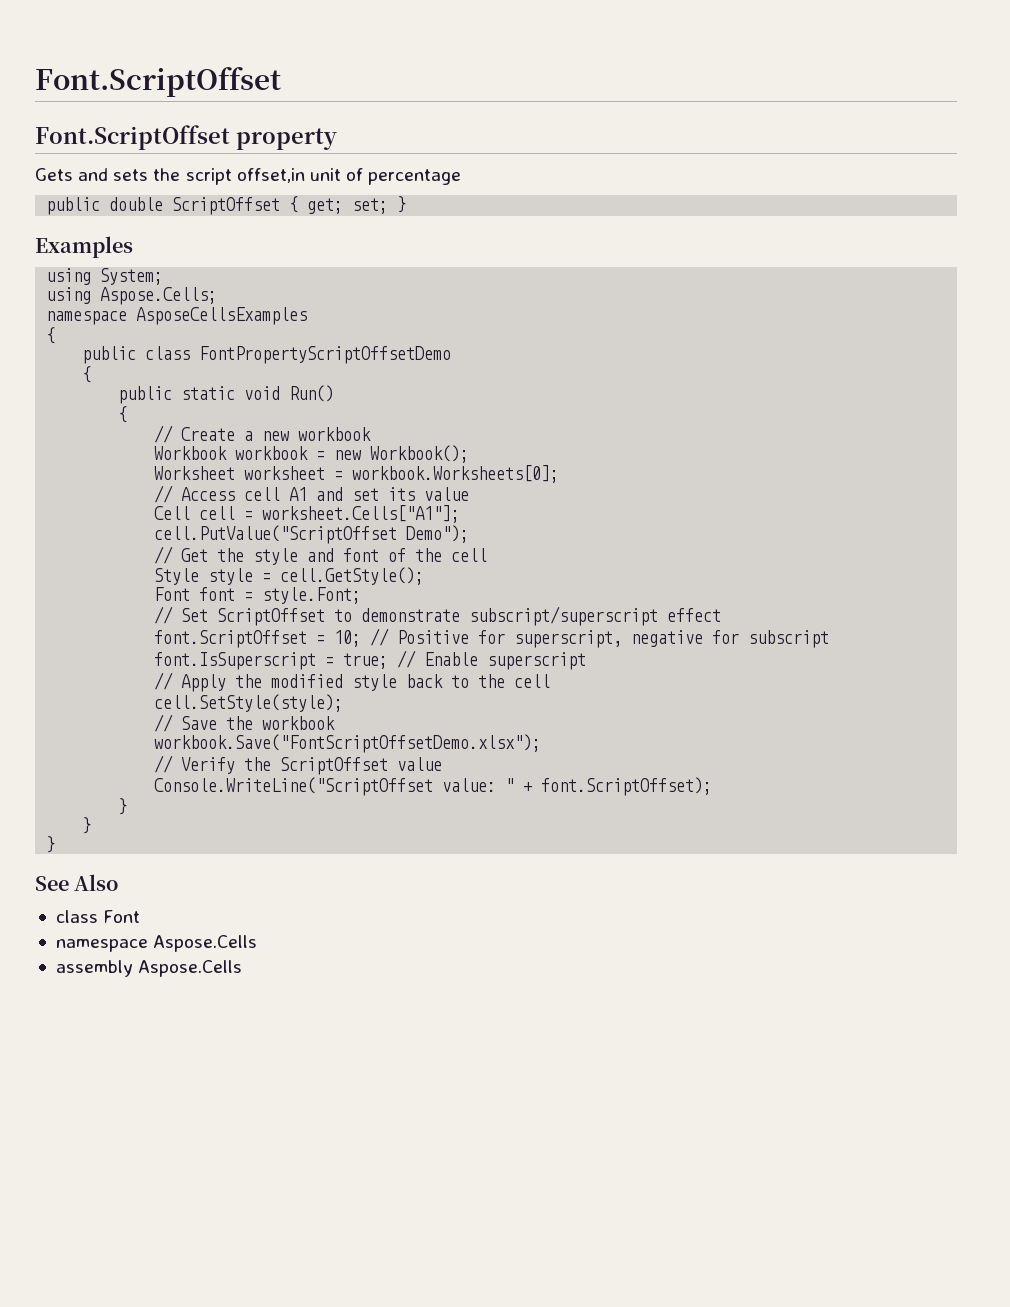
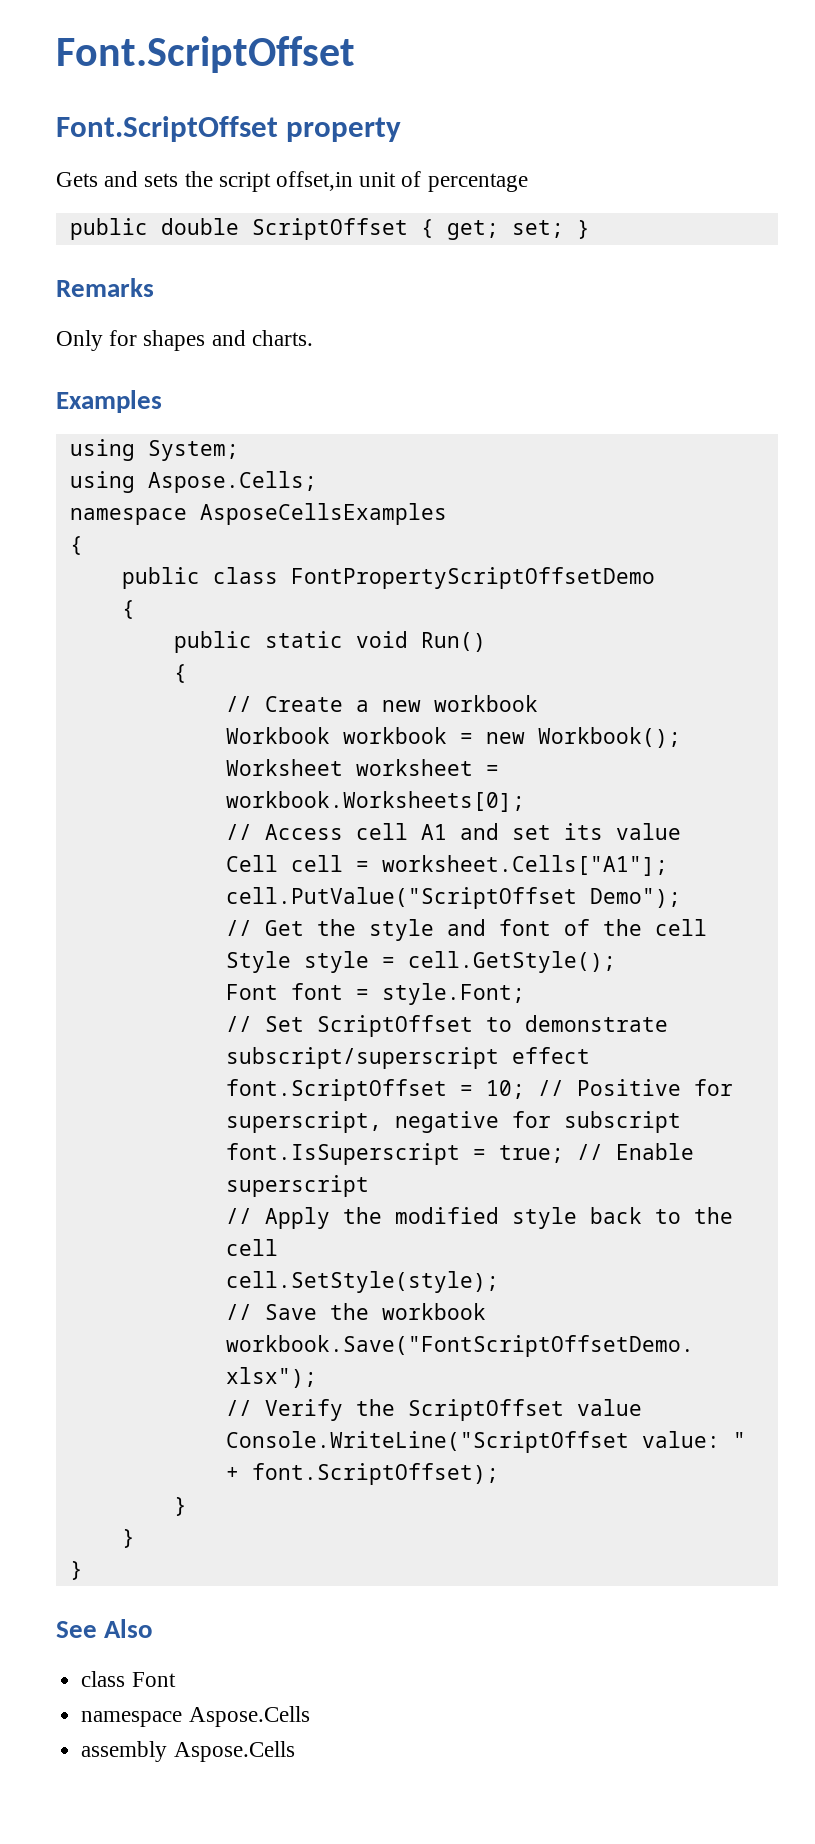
+ Remarks
+ Only for shapes and charts.

